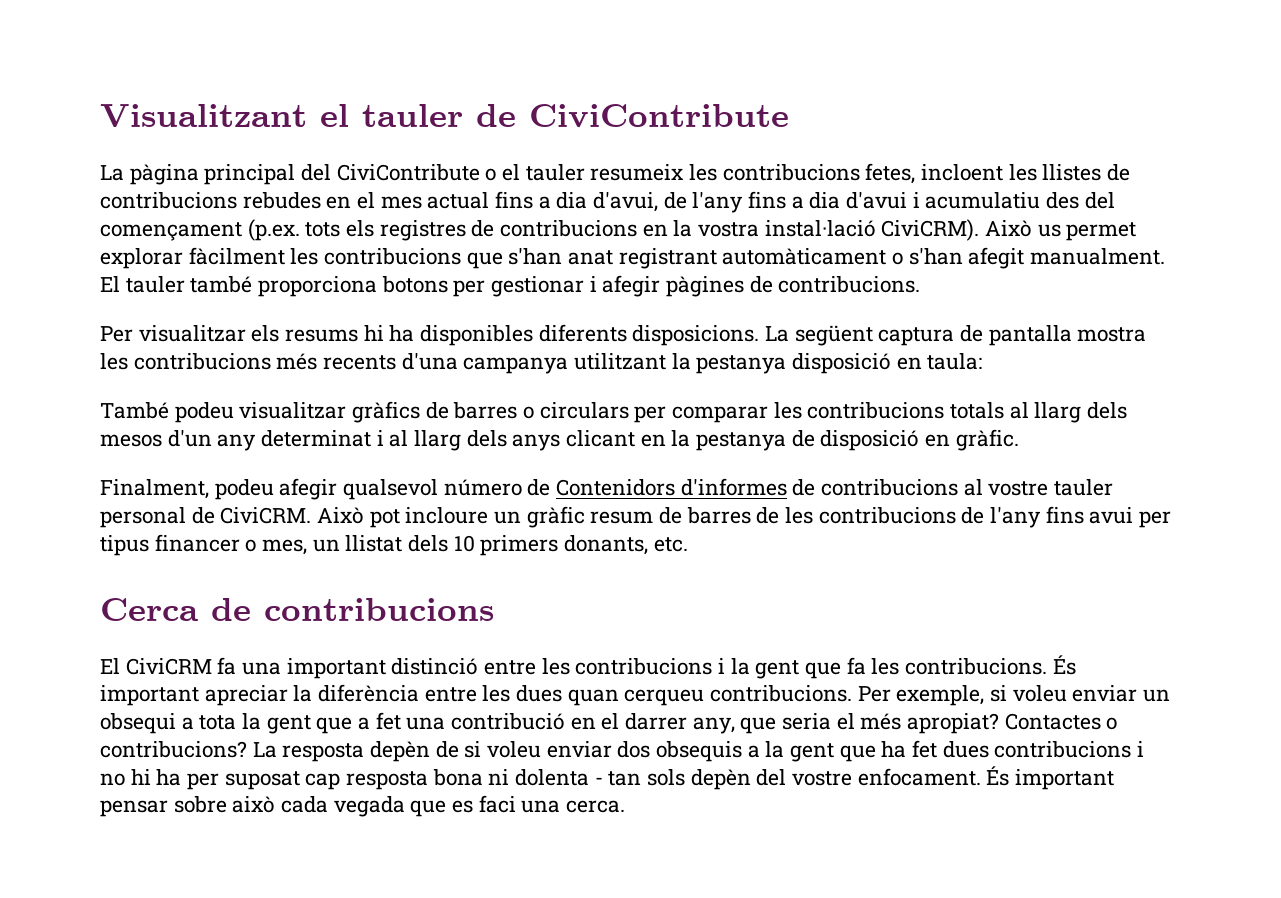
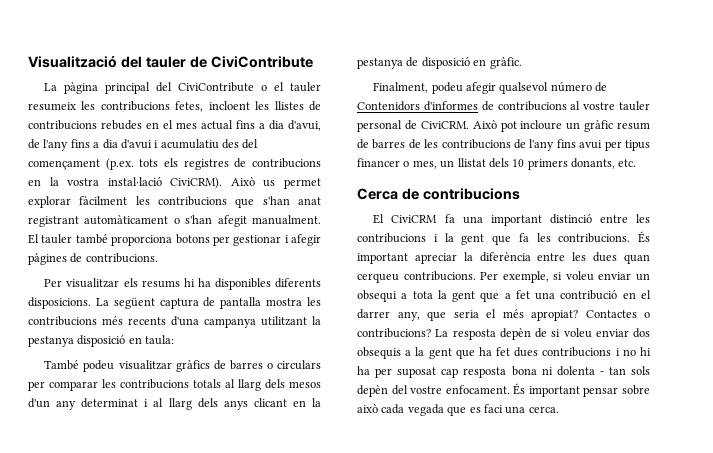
- Visualitzant el tauler de CiviContribute
+ Visualització del tauler de CiviContribute

